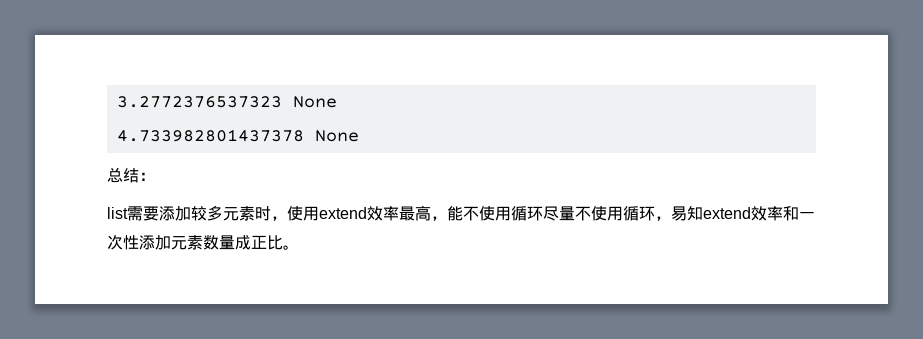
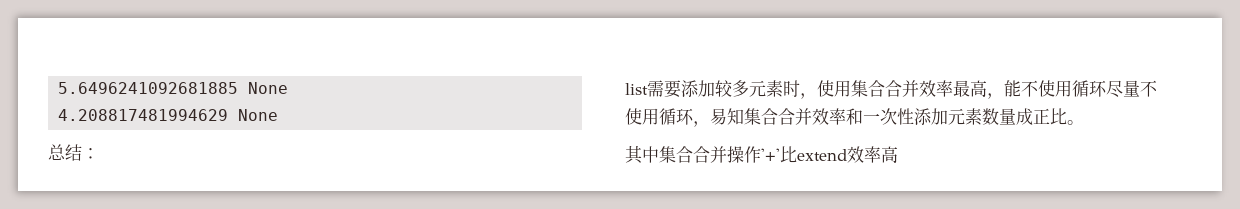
- 3.2772376537323 None
- 4.733982801437378 None
+ 5.6496241092681885 None
+ 4.208817481994629 None
- list需要添加较多元素时，使用extend效率最高，能不使用循环尽量不使用循环，易知extend效率和一次性添加元素数量成正比。
+ list需要添加较多元素时，使用集合合并效率最高，能不使用循环尽量不使用循环，易知集合合并效率和一次性添加元素数量成正比。
+ 其中集合合并操作'+'比extend效率高

